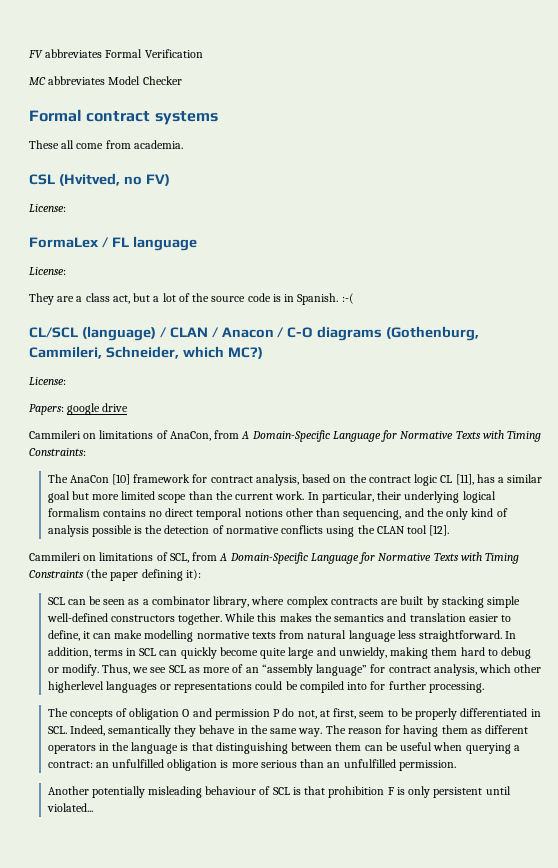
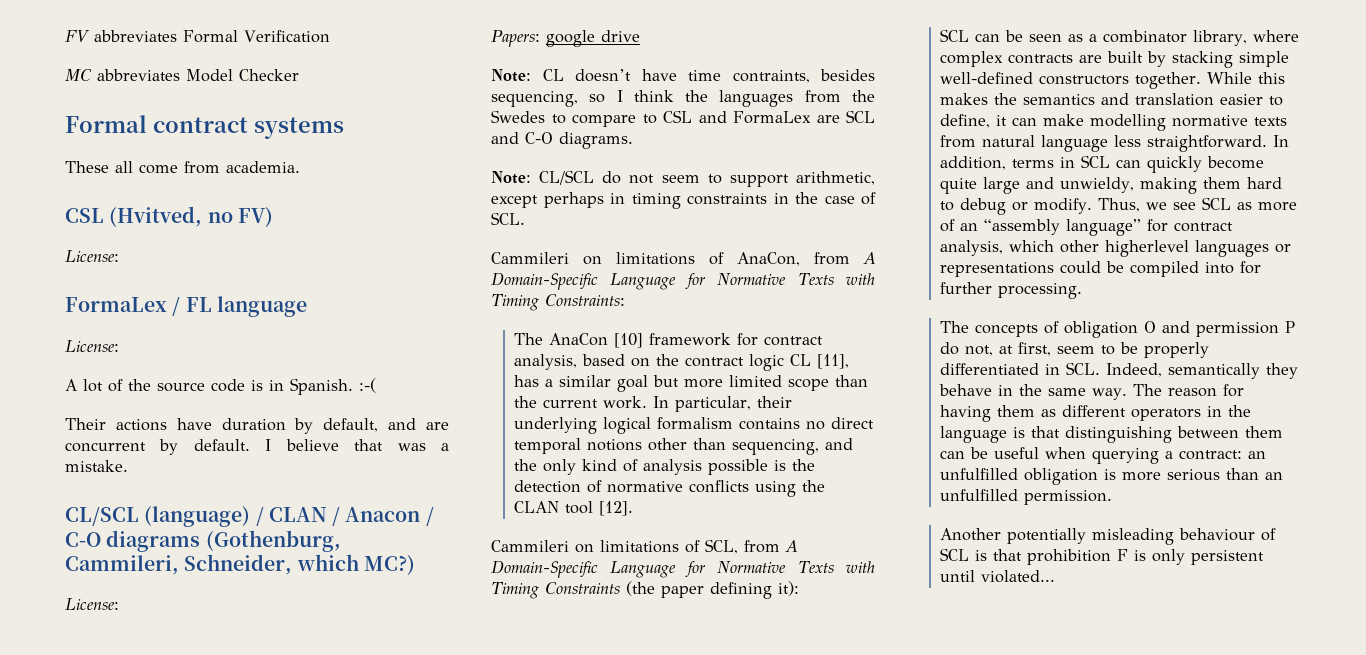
- They are a class act, but a lot of the source code is in Spanish. :-(
+ A lot of the source code is in Spanish. :-(
+ Their actions have duration by default, and are concurrent by default. I believe that was a mistake.
+ Note: CL doesn’t have time contraints, besides sequencing, so I think the languages from the Swedes to compare to CSL and FormaLex are SCL and C-O diagrams.
+ Note: CL/SCL do not seem to support arithmetic, except perhaps in timing constraints in the case of SCL.

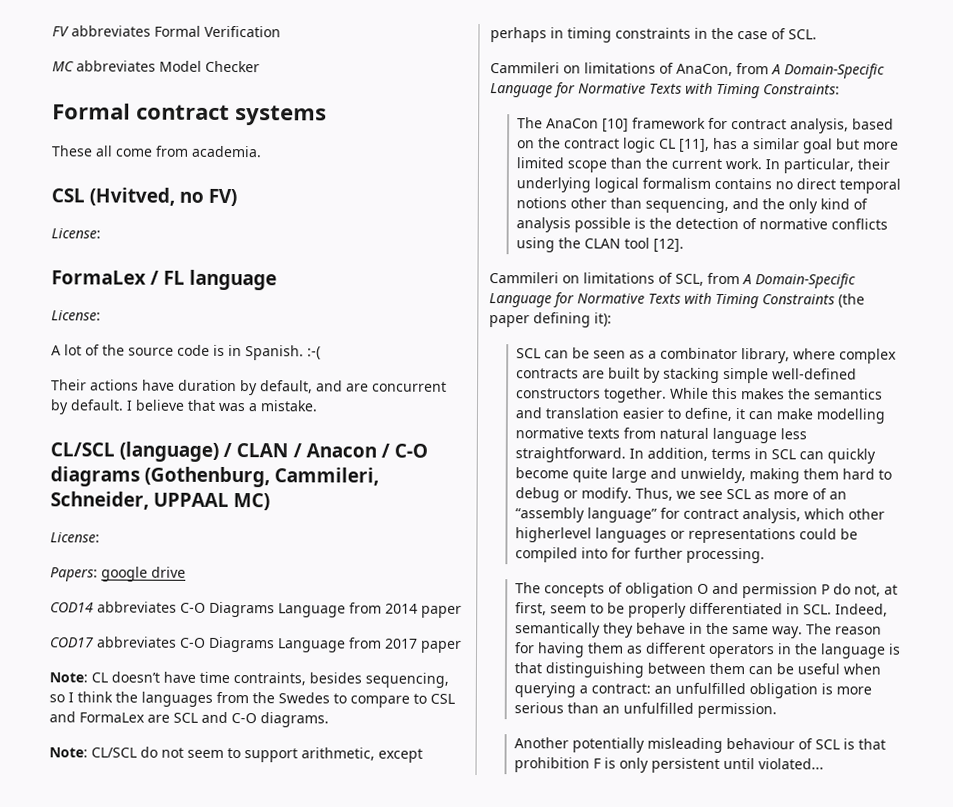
- CL/SCL (language) / CLAN / Anacon / C-O diagrams (Gothenburg, Cammileri, Schneider, which MC?)
+ CL/SCL (language) / CLAN / Anacon / C-O diagrams (Gothenburg, Cammileri, Schneider, UPPAAL MC)
+ COD14 abbreviates C-O Diagrams Language from 2014 paper
+ COD17 abbreviates C-O Diagrams Language from 2017 paper

